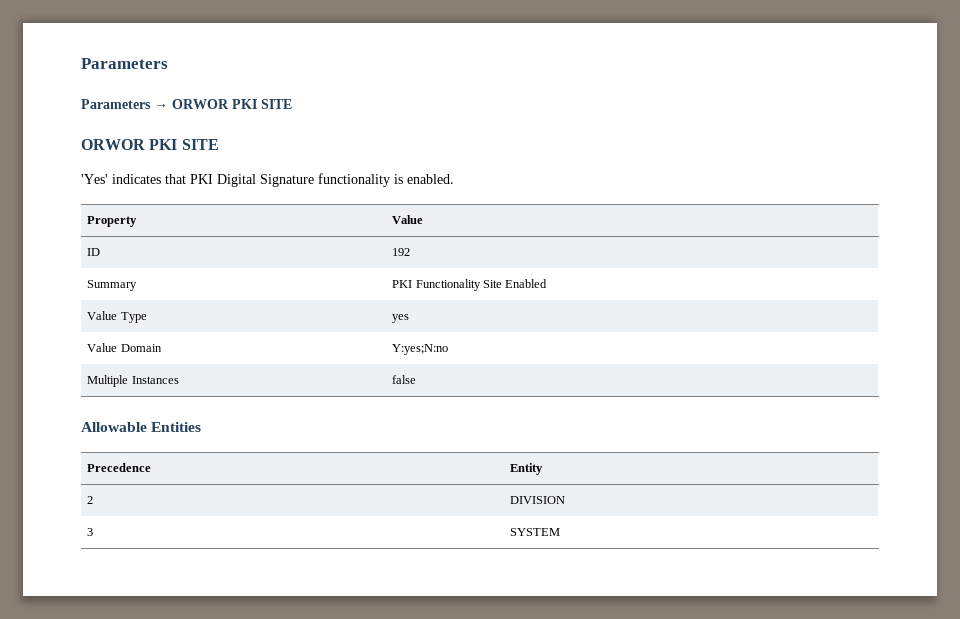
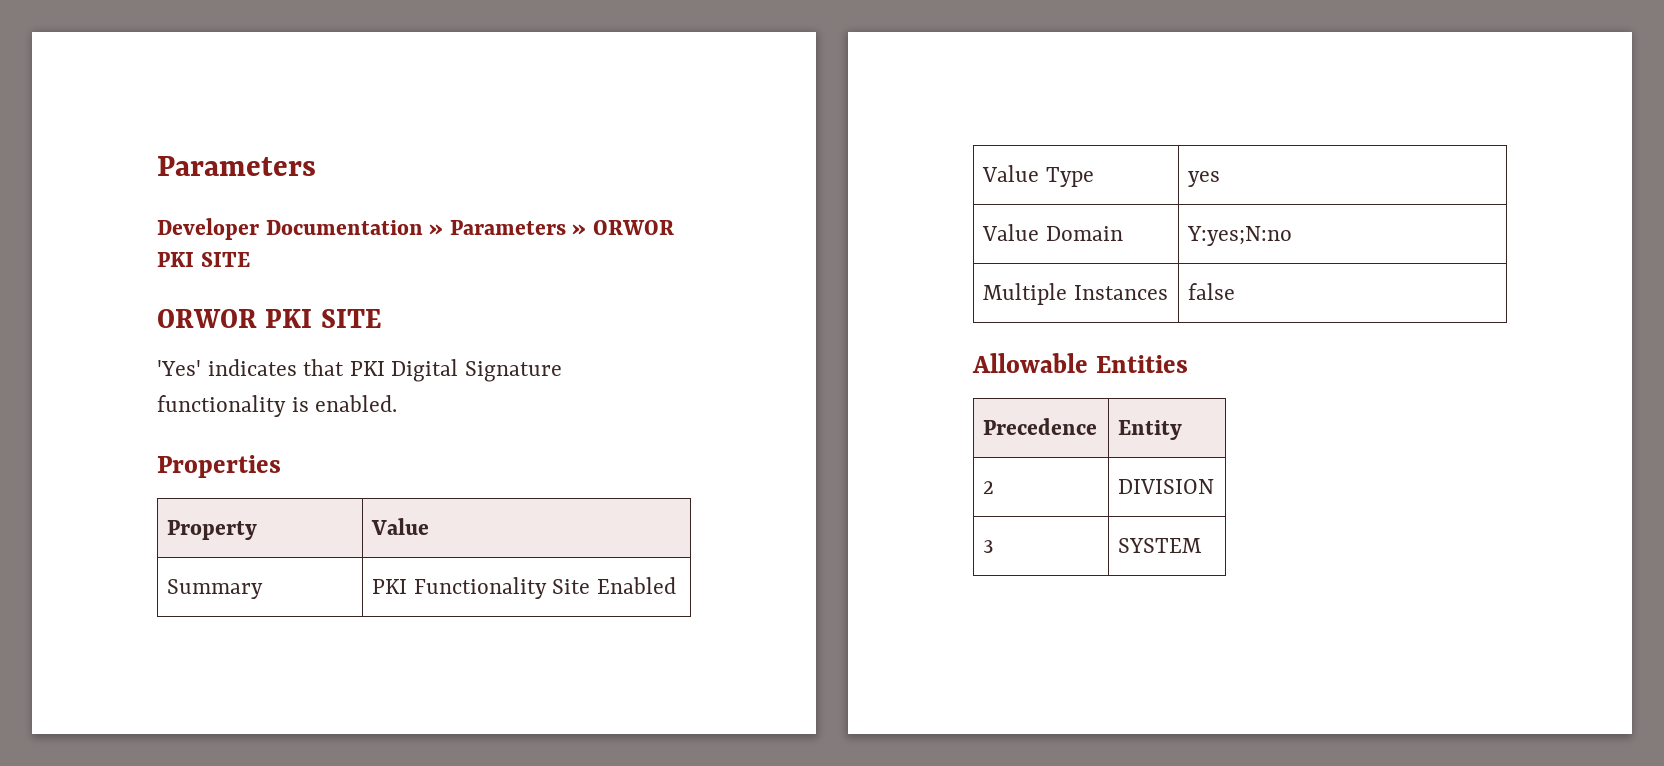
- Parameters → ORWOR PKI SITE
+ Developer Documentation » Parameters » ORWOR PKI SITE
+ Properties
- ID | 192

